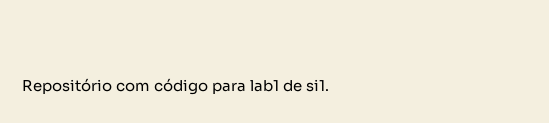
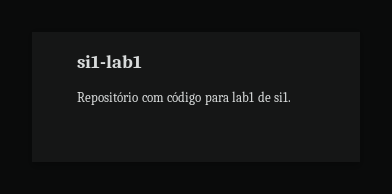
+ si1-lab1

